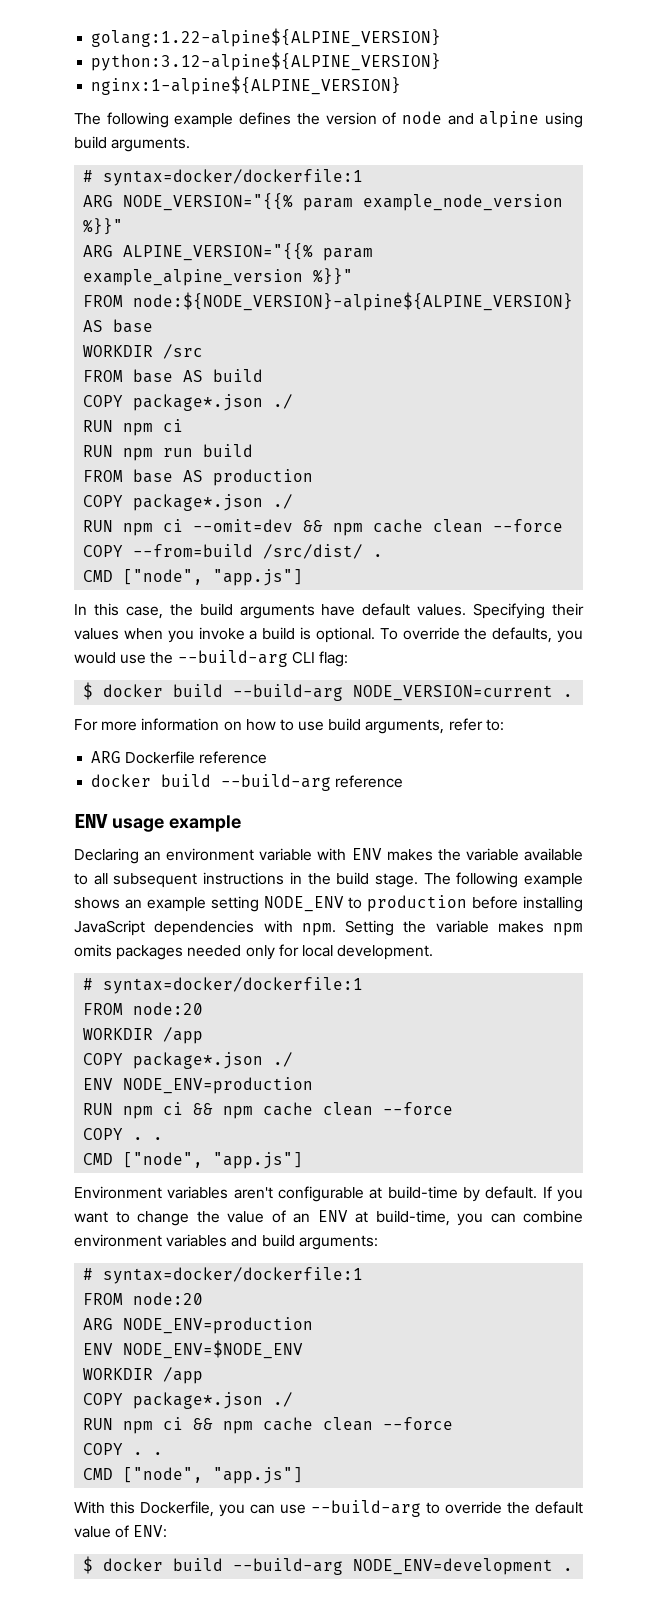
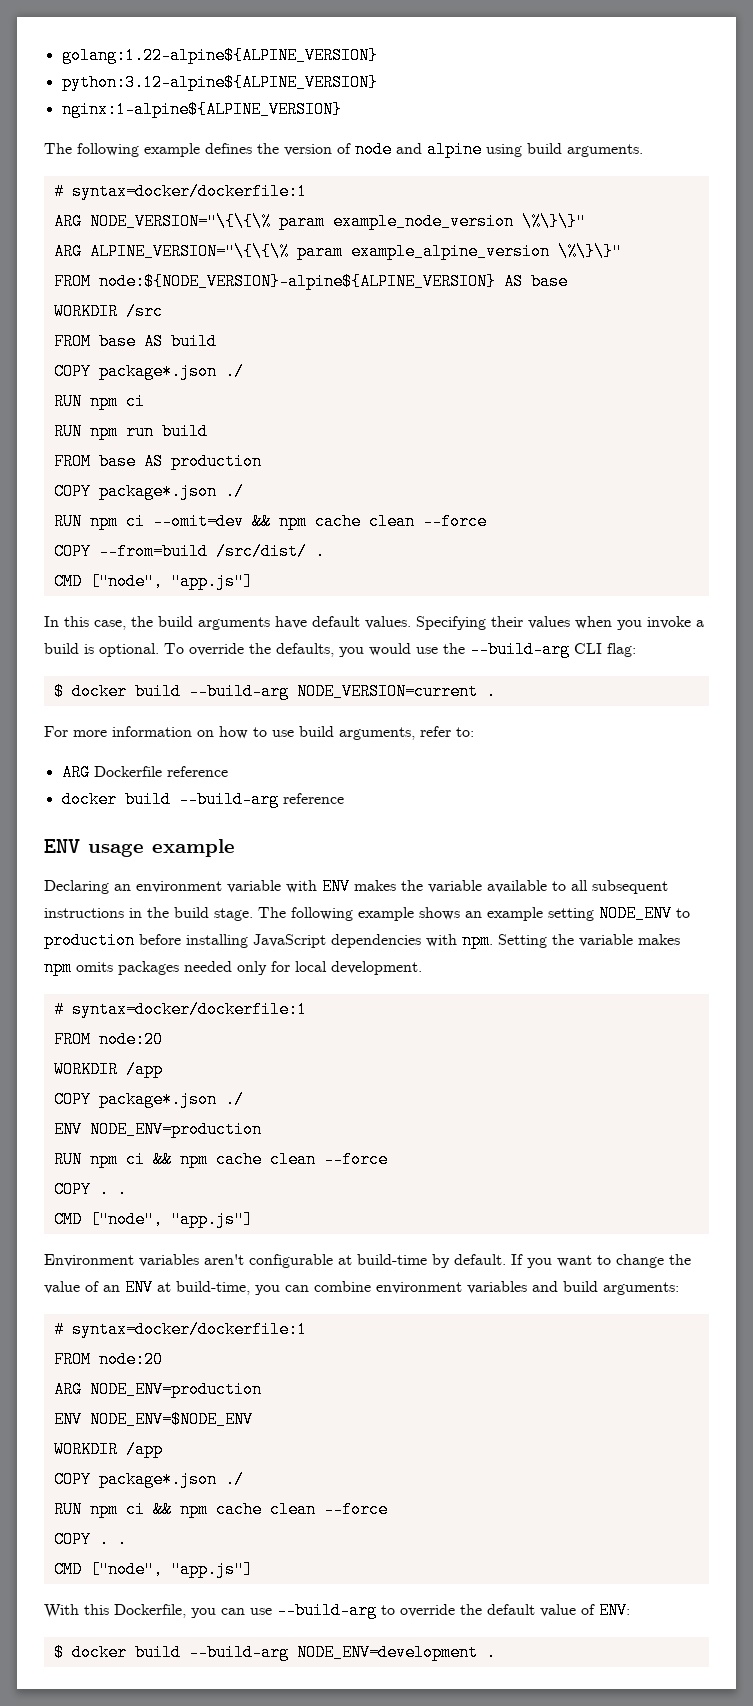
- ARG NODE_VERSION="{{% param example_node_version %}}"
- ARG ALPINE_VERSION="{{% param example_alpine_version %}}"
+ ARG NODE_VERSION="\{\{\% param example_node_version \%\}\}"
+ ARG ALPINE_VERSION="\{\{\% param example_alpine_version \%\}\}"

